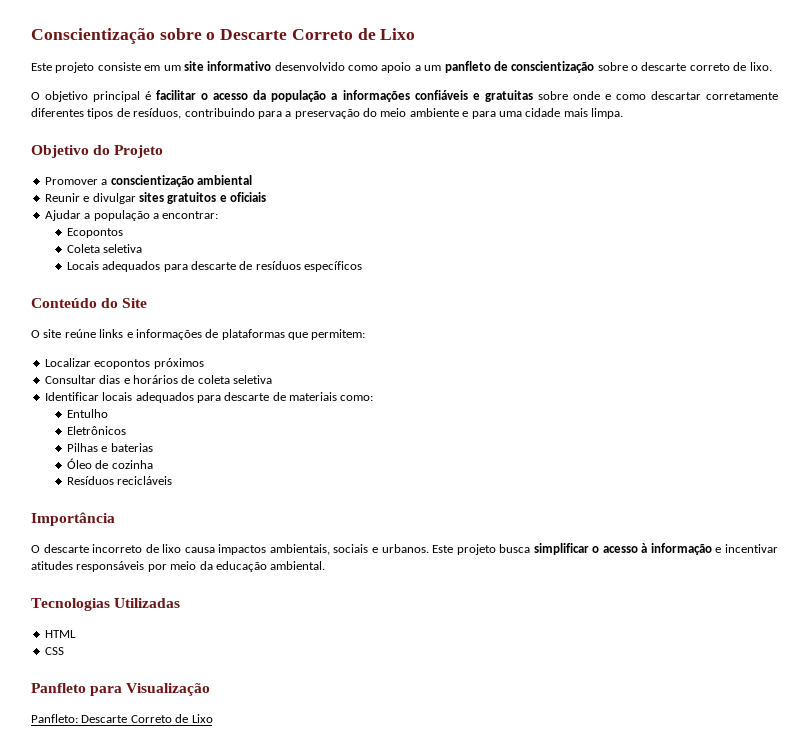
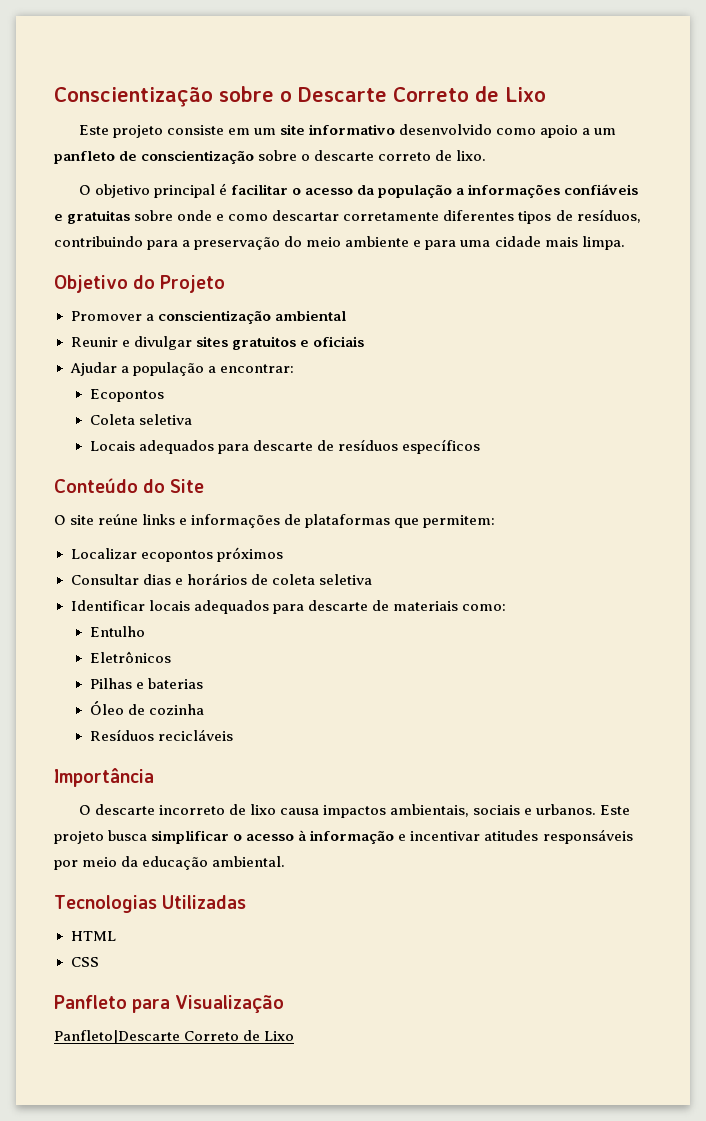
- Panfleto: Descarte Correto de Lixo
+ Panfleto|Descarte Correto de Lixo

